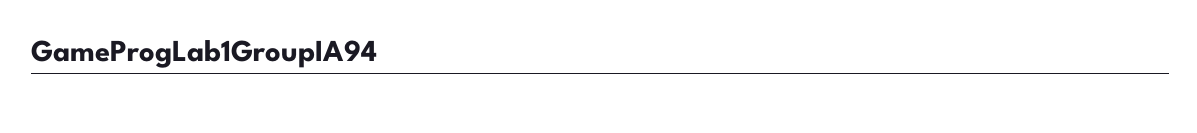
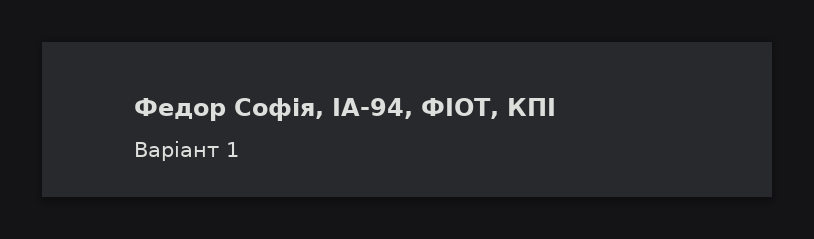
- GameProgLab1GroupIA94
+ Федор Софія, ІА-94, ФІОТ, КПІ
+ Варіант 1

